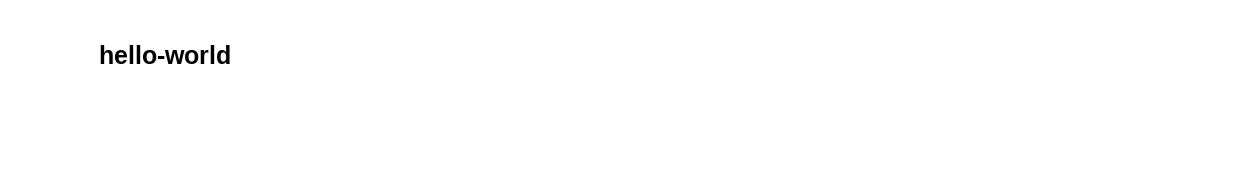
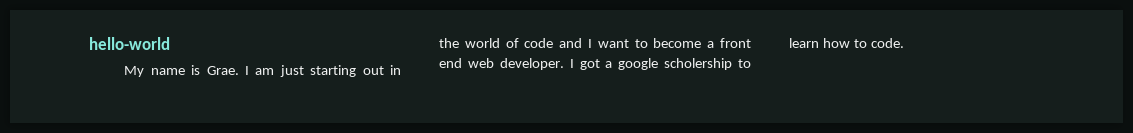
+ My name is Grae. I am just starting out in the world of code and I want to become a front end web developer. I got a google scholership to learn how to code.

